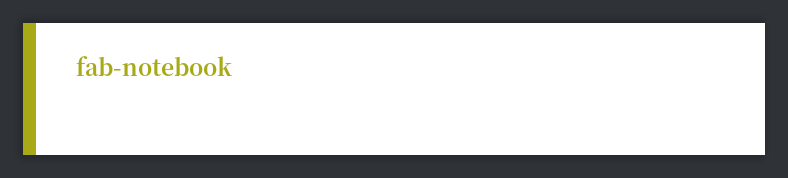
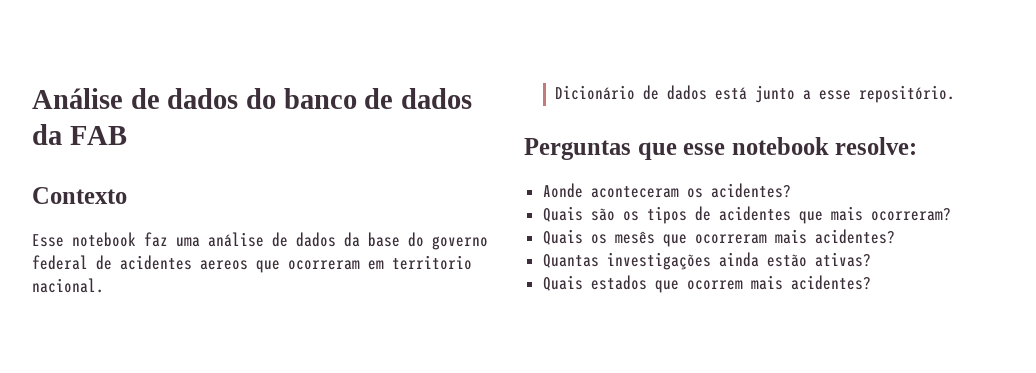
- fab-notebook
+ Análise de dados do banco de dados da FAB
+ Contexto
+ Esse notebook faz uma análise de dados da base do governo federal de acidentes aereos que ocorreram em territorio nacional.
+ Dicionário de dados está junto a esse repositório.
+ Perguntas que esse notebook resolve:
+ Aonde aconteceram os acidentes?
+ Quais são os tipos de acidentes que mais ocorreram?
+ Quais os mesês que ocorreram mais acidentes?
+ Quantas investigações ainda estão ativas?
+ Quais estados que ocorrem mais acidentes?

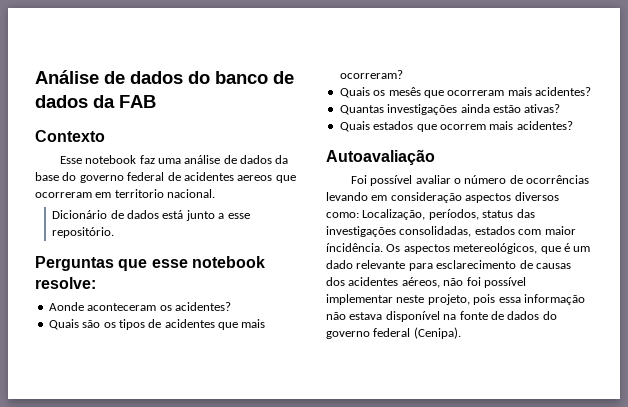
+ Autoavaliação
+ Foi possível avaliar o número de ocorrências levando em consideração aspectos diversos como: Localização, períodos, status das investigações consolidadas, estados com maior íncidência. Os aspectos metereológicos, que é um dado relevante para esclarecimento de causas dos acidentes aéreos, não foi possível implementar neste projeto, pois essa informação não estava disponível na fonte de dados do governo federal (Cenipa).

